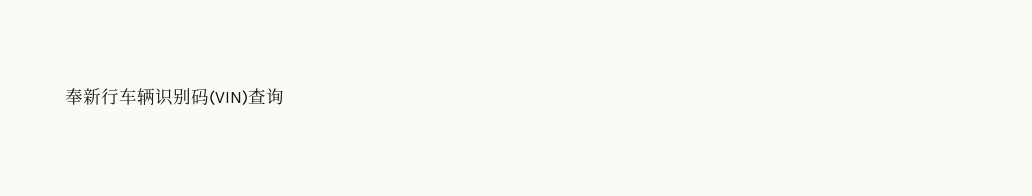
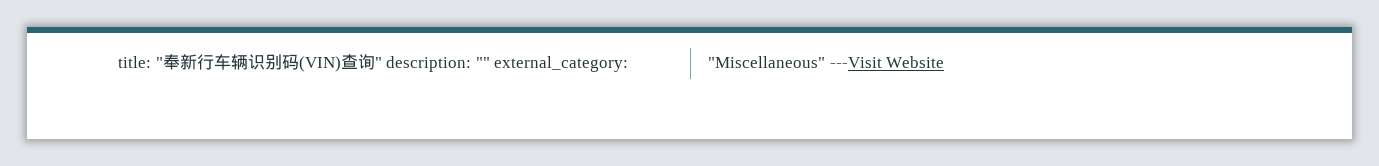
- 奉新行车辆识别码(VIN)查询
+ title: "奉新行车辆识别码(VIN)查询" description: "" external_category: "Miscellaneous" ---Visit Website

